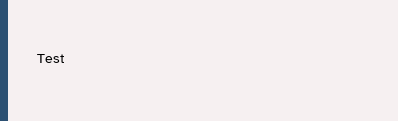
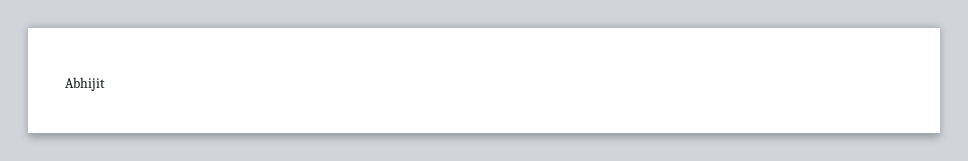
- Test
+ Abhijit

